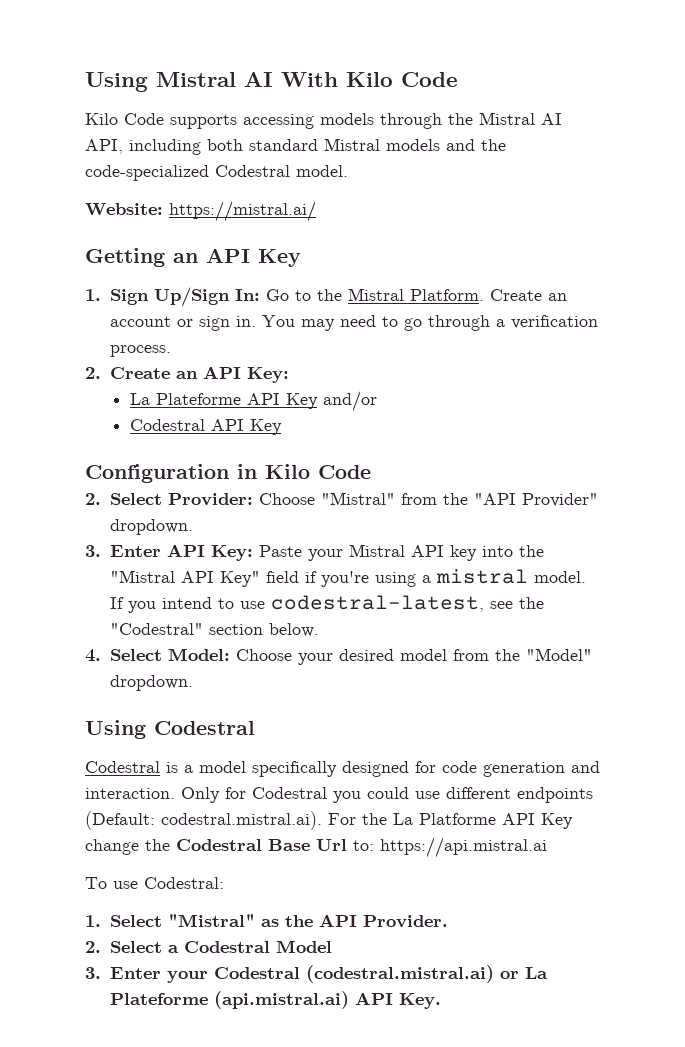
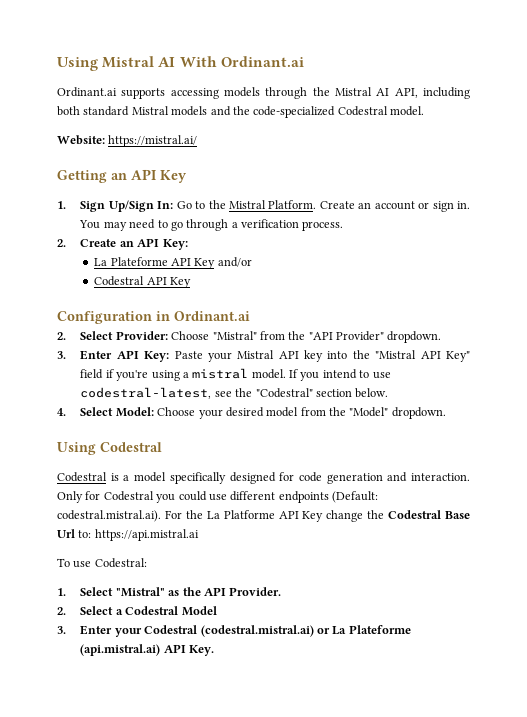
- Using Mistral AI With Kilo Code
- Kilo Code supports accessing models through the Mistral AI API, including both standard Mistral models and the code-specialized Codestral model.
+ Using Mistral AI With Ordinant.ai
+ Ordinant.ai supports accessing models through the Mistral AI API, including both standard Mistral models and the code-specialized Codestral model.
- Configuration in Kilo Code
+ Configuration in Ordinant.ai

